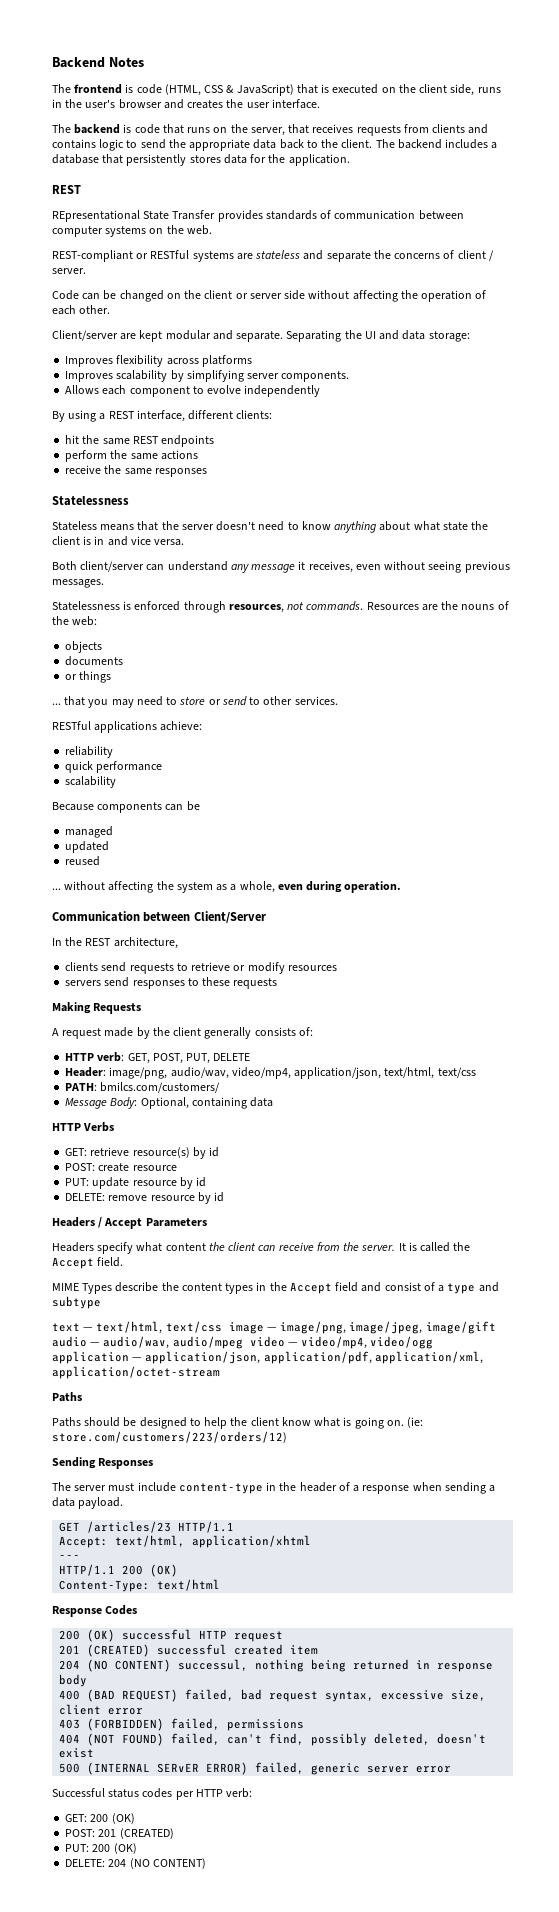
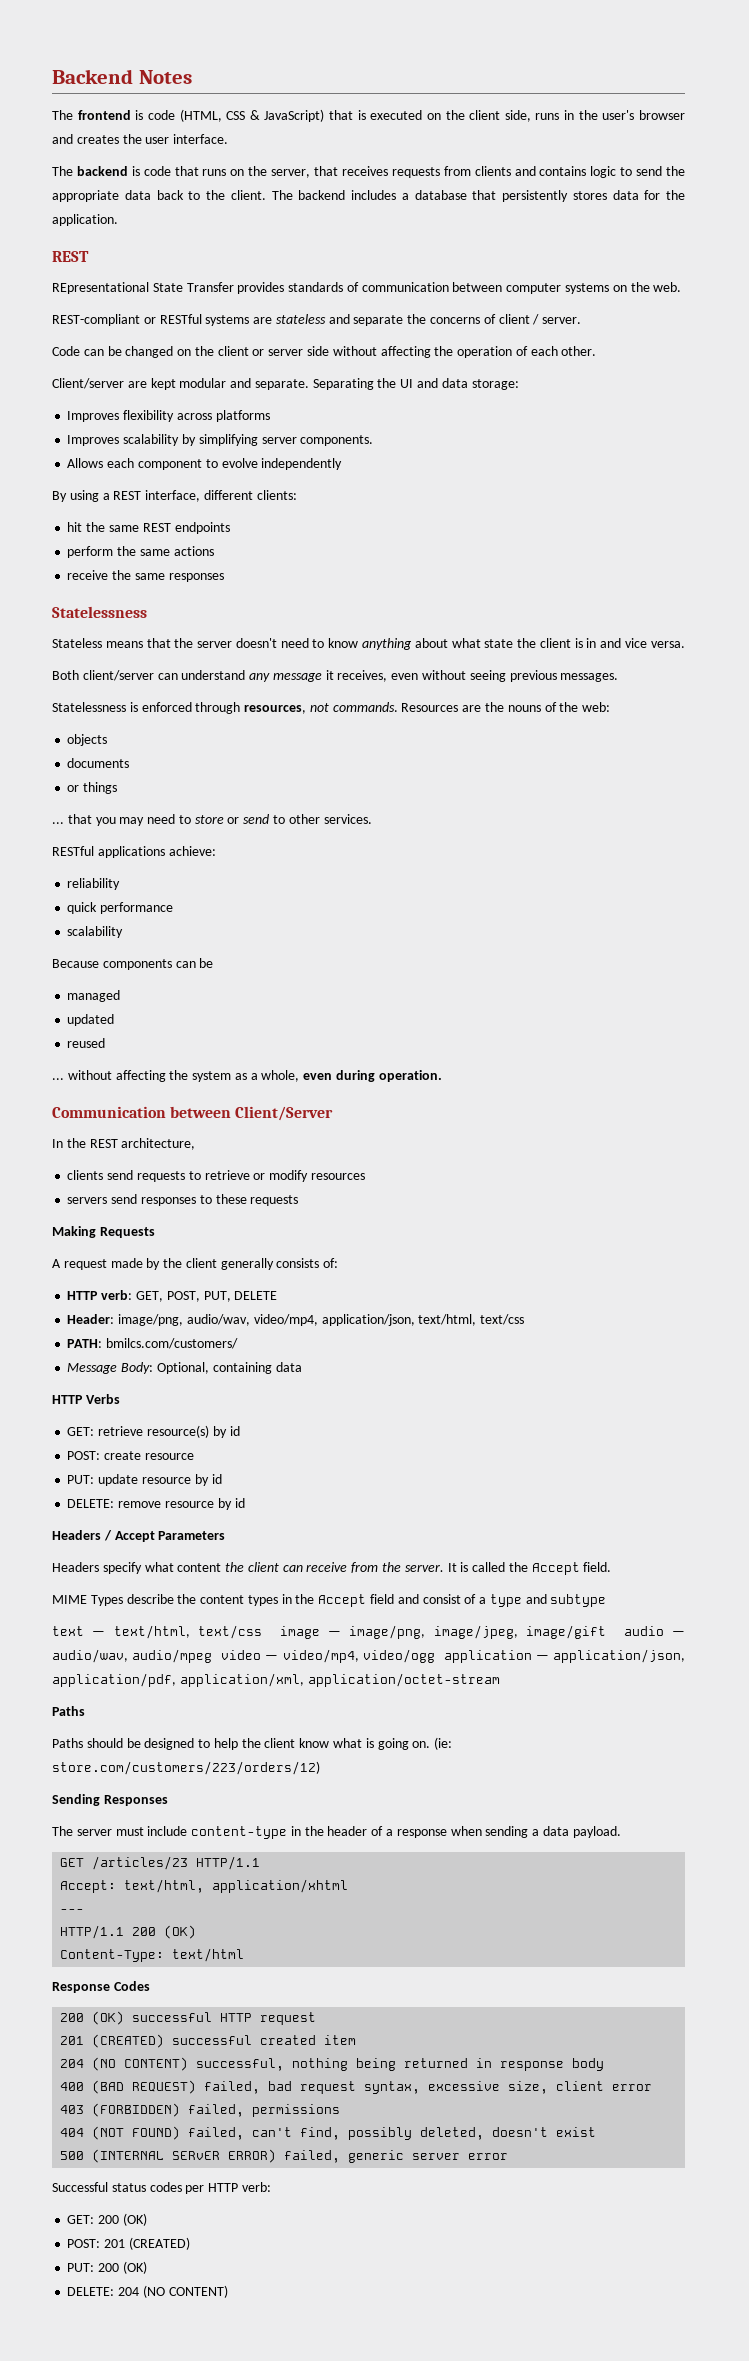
- 204 (NO CONTENT) successul, nothing being returned in response body
+ 204 (NO CONTENT) successful, nothing being returned in response body

